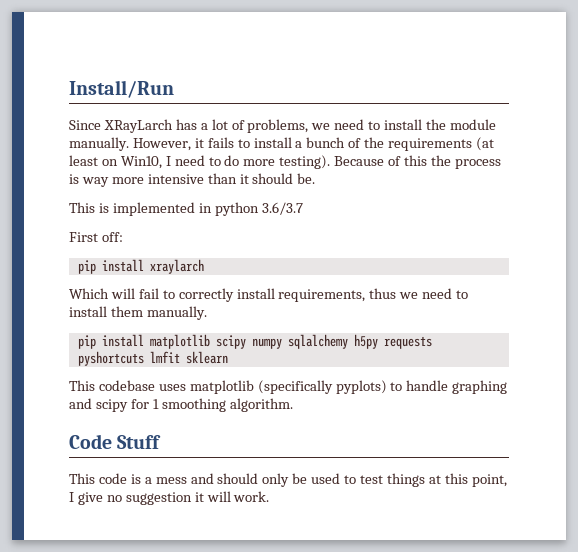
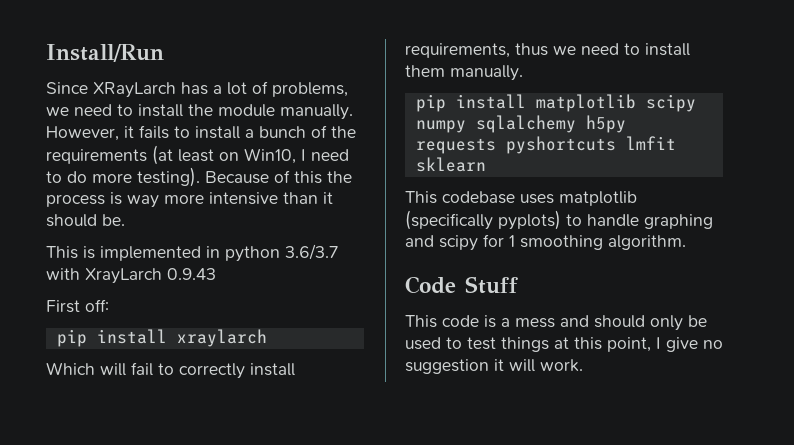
- This is implemented in python 3.6/3.7
+ This is implemented in python 3.6/3.7 with XrayLarch 0.9.43

